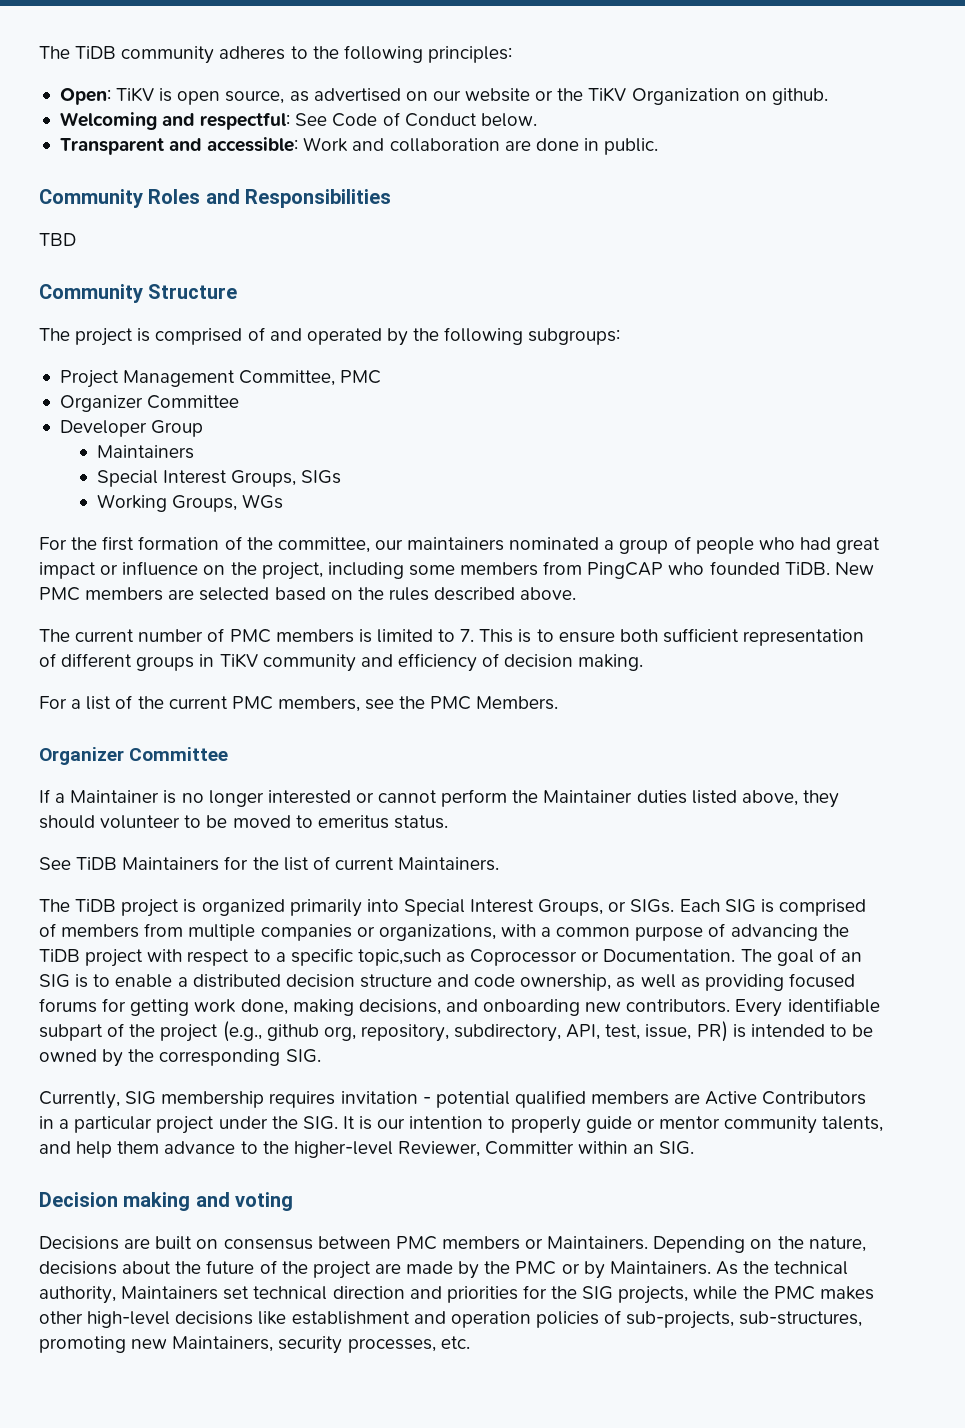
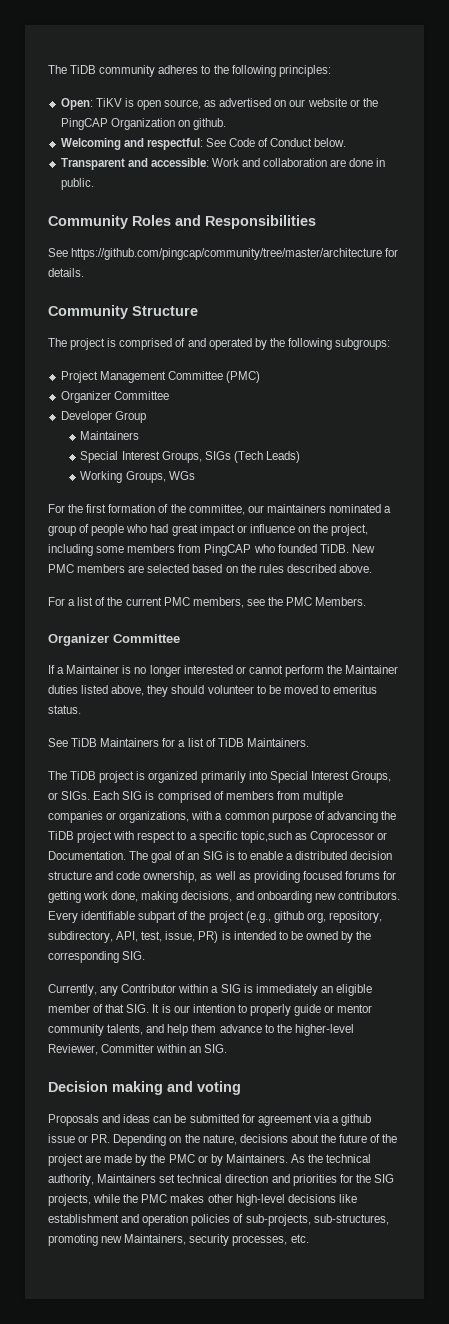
- Open: TiKV is open source, as advertised on our website or the TiKV Organization on github.
+ Open: TiKV is open source, as advertised on our website or the PingCAP Organization on github.
- TBD
+ See https://github.com/pingcap/community/tree/master/architecture for details.
- Project Management Committee, PMC
+ Project Management Committee (PMC)
- Special Interest Groups, SIGs
+ Special Interest Groups, SIGs (Tech Leads)
- The current number of PMC members is limited to 7. This is to ensure both sufficient representation of different groups in TiKV community and efficiency of decision making.
- See TiDB Maintainers for the list of current Maintainers.
+ See TiDB Maintainers for a list of TiDB Maintainers.
- Currently, SIG membership requires invitation - potential qualified members are Active Contributors in a particular project under the SIG. It is our intention to properly guide or mentor community talents, and help them advance to the higher-level Reviewer, Committer within an SIG.
+ Currently, any Contributor within a SIG is immediately an eligible member of that SIG. It is our intention to properly guide or mentor community talents, and help them advance to the higher-level Reviewer, Committer within an SIG.
- Decisions are built on consensus between PMC members or Maintainers. Depending on the nature, decisions about the future of the project are made by the PMC or by Maintainers.
+ Proposals and ideas can be submitted for agreement via a github issue or PR. Depending on the nature, decisions about the future of the project are made by the PMC or by Maintainers.

